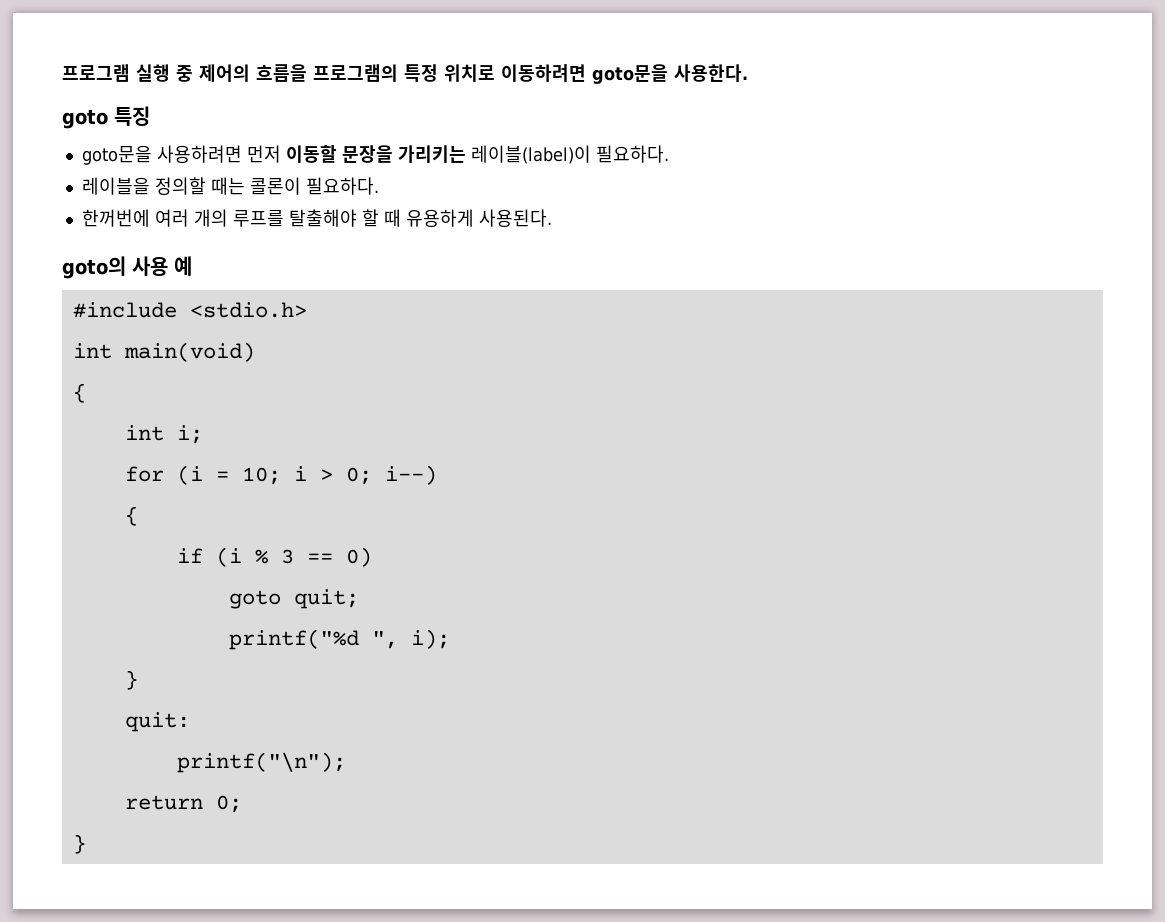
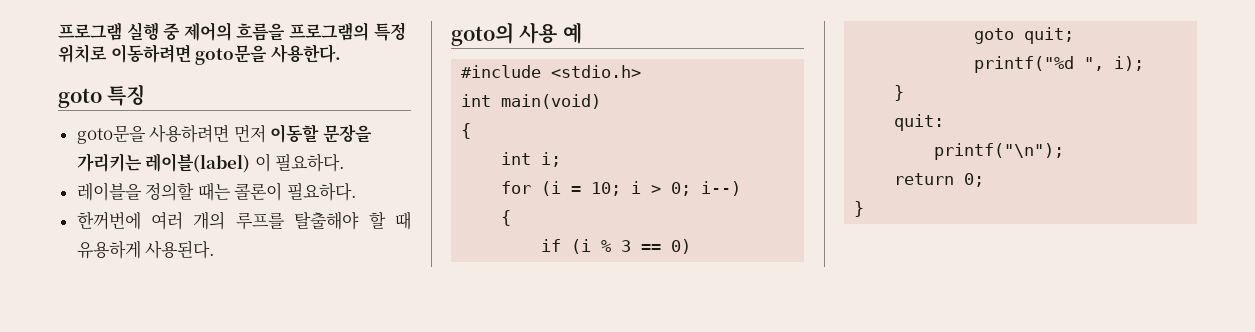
- goto문을 사용하려면 먼저 이동할 문장을 가리키는 레이블(label)이 필요하다.
+ goto문을 사용하려면 먼저 이동할 문장을 가리키는 레이블(label) 이 필요하다.

